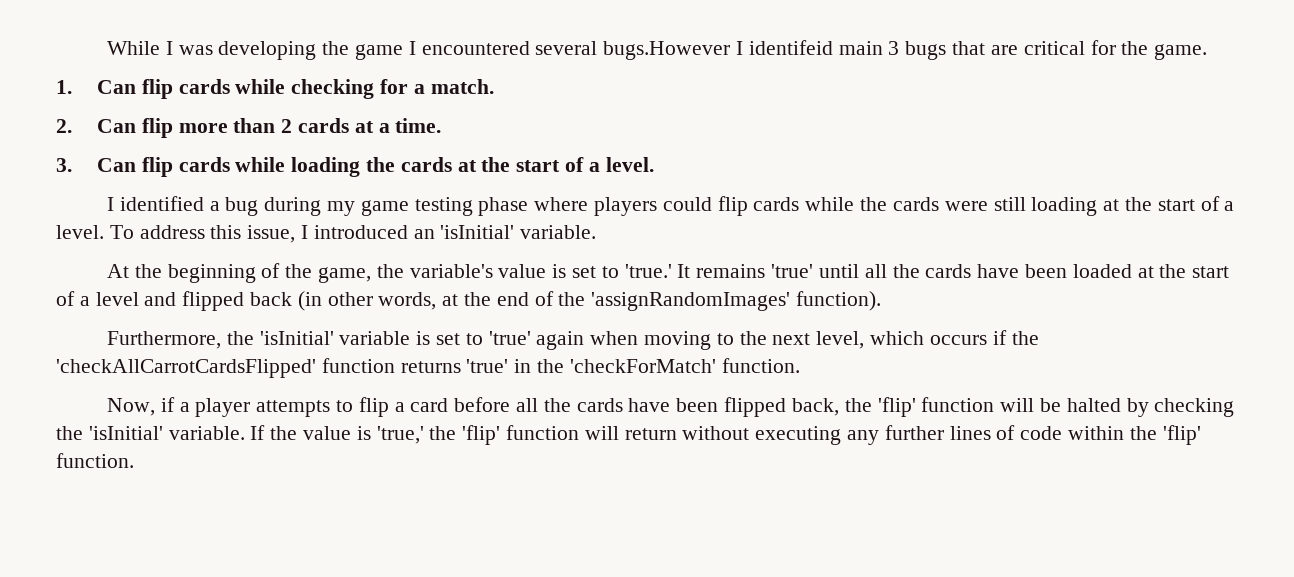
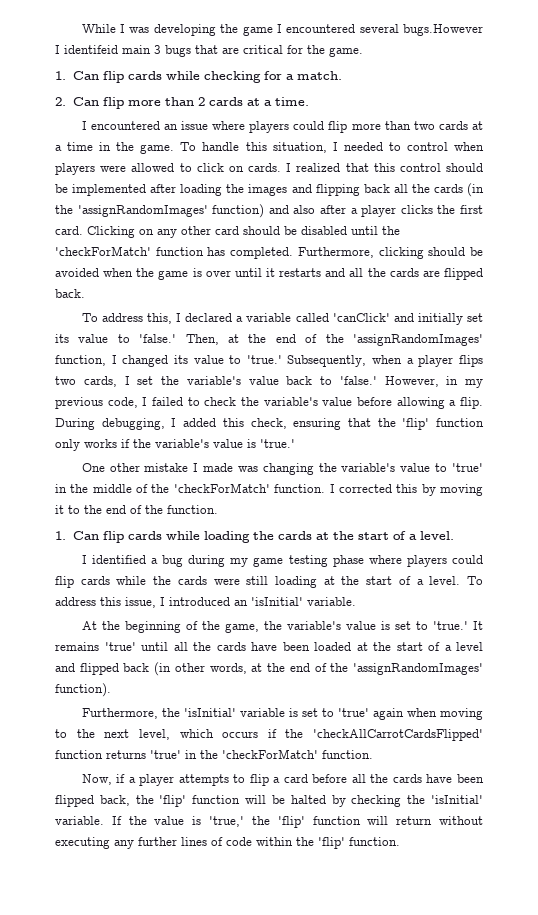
- 3. Can flip cards while loading the cards at the start of a level.
+ I encountered an issue where players could flip more than two cards at a time in the game. To handle this situation, I needed to control when players were allowed to click on cards. I realized that this control should be implemented after loading the images and flipping back all the cards (in the 'assignRandomImages' function) and also after a player clicks the first card. Clicking on any other card should be disabled until the 'checkForMatch' function has completed. Furthermore, clicking should be avoided when the game is over until it restarts and all the cards are flipped back.
+ To address this, I declared a variable called 'canClick' and initially set its value to 'false.' Then, at the end of the 'assignRandomImages' function, I changed its value to 'true.' Subsequently, when a player flips two cards, I set the variable's value back to 'false.' However, in my previous code, I failed to check the variable's value before allowing a flip. During debugging, I added this check, ensuring that the 'flip' function only works if the variable's value is 'true.'
+ One other mistake I made was changing the variable's value to 'true' in the middle of the 'checkForMatch' function. I corrected this by moving it to the end of the function.
+ 1. Can flip cards while loading the cards at the start of a level.

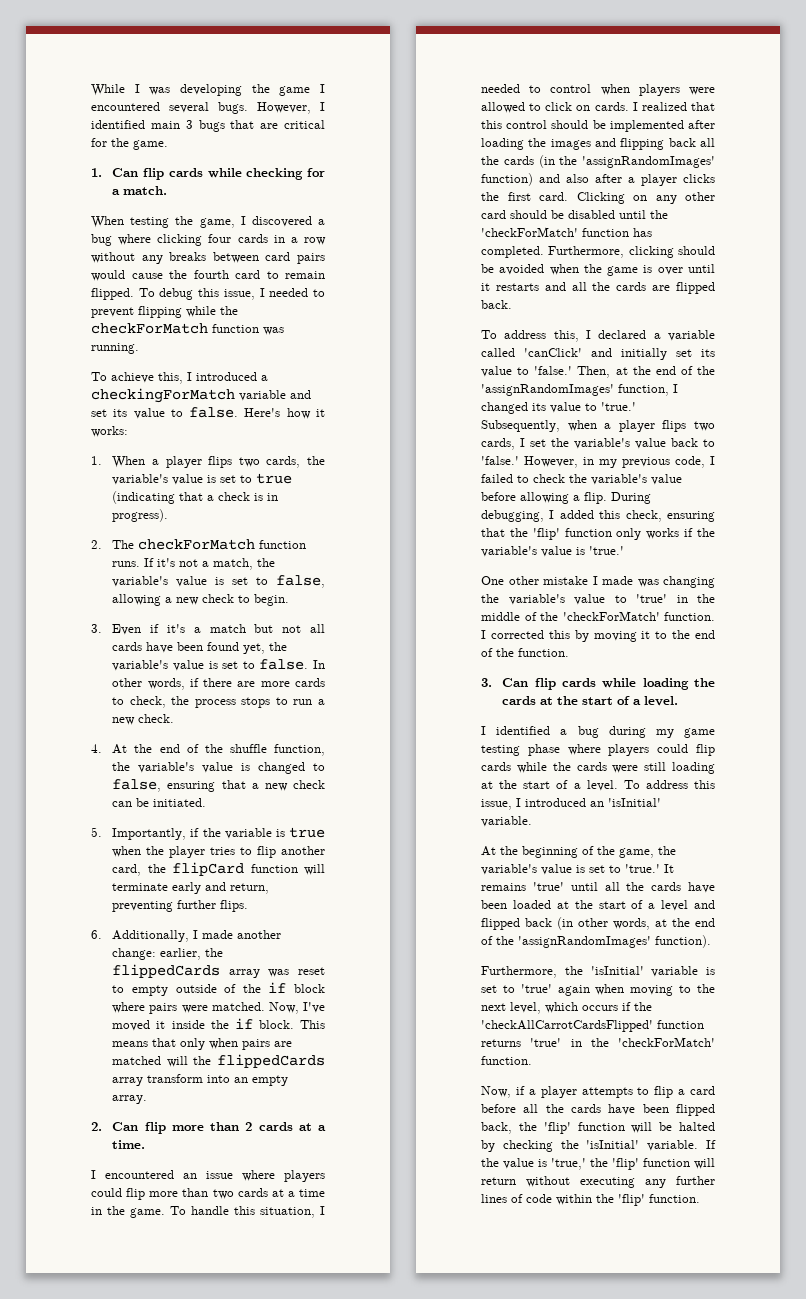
- While I was developing the game I encountered several bugs.However I identifeid main 3 bugs that are critical for the game.
+ While I was developing the game I encountered several bugs. However, I identified main 3 bugs that are critical for the game.
+ When testing the game, I discovered a bug where clicking four cards in a row without any breaks between card pairs would cause the fourth card to remain flipped. To debug this issue, I needed to prevent flipping while the checkForMatch function was running.
+ To achieve this, I introduced a checkingForMatch variable and set its value to false. Here's how it works:
+ 1. When a player flips two cards, the variable's value is set to true (indicating that a check is in progress).
+ 2. The checkForMatch function runs. If it's not a match, the variable's value is set to false, allowing a new check to begin.
+ 3. Even if it's a match but not all cards have been found yet, the variable's value is set to false. In other words, if there are more cards to check, the process stops to run a new check.
+ 4. At the end of the shuffle function, the variable's value is changed to false, ensuring that a new check can be initiated.
+ 5. Importantly, if the variable is true when the player tries to flip another card, the flipCard function will terminate early and return, preventing further flips.
+ 6. Additionally, I made another change: earlier, the flippedCards array was reset to empty outside of the if block where pairs were matched. Now, I've moved it inside the if block. This means that only when pairs are matched will the flippedCards array transform into an empty array.
- 1. Can flip cards while loading the cards at the start of a level.
+ 3. Can flip cards while loading the cards at the start of a level.

